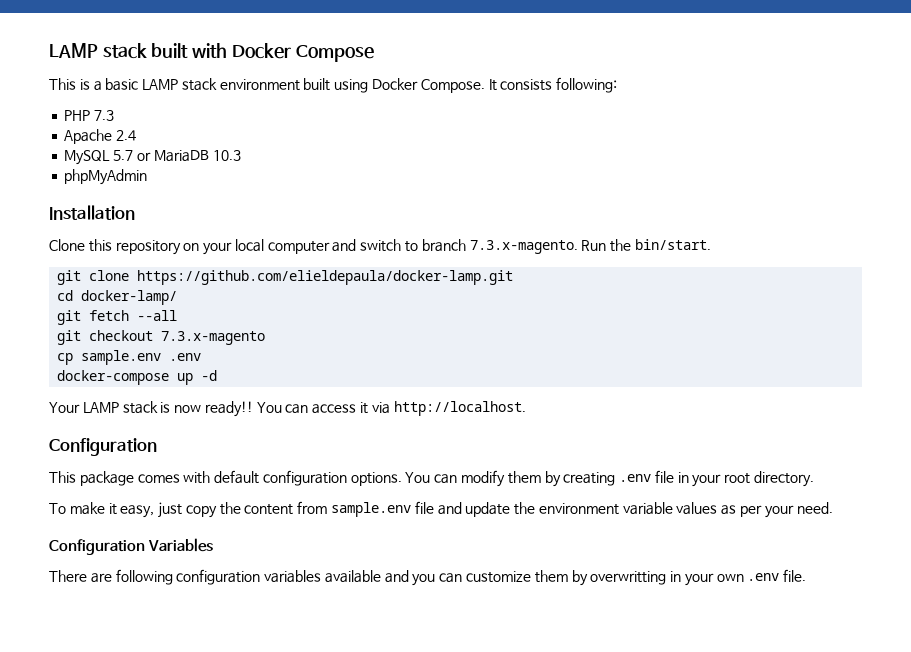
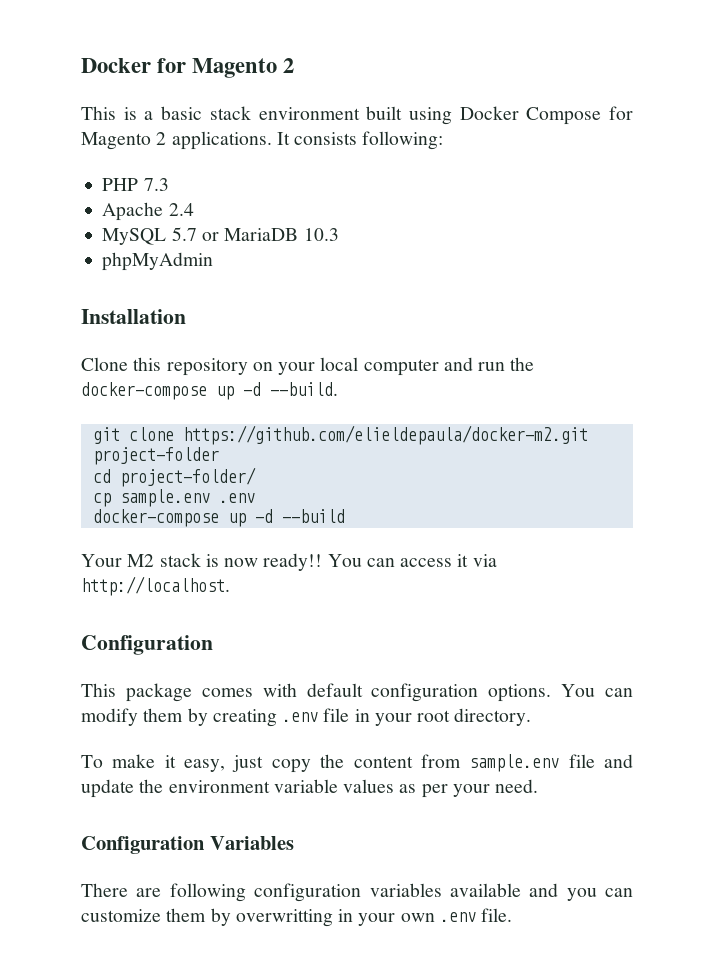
- LAMP stack built with Docker Compose
+ Docker for Magento 2
- This is a basic LAMP stack environment built using Docker Compose.
+ This is a basic stack environment built using Docker Compose for Magento 2 applications.
- Clone this repository on your local computer and switch to branch 7.3.x-magento. Run the bin/start.
+ Clone this repository on your local computer and run the docker-compose up -d --build.
- git clone https://github.com/elieldepaula/docker-lamp.git
+ git clone https://github.com/elieldepaula/docker-m2.git project-folder
- cd docker-lamp/
- git fetch --all
- git checkout 7.3.x-magento
+ cd project-folder/
- docker-compose up -d
+ docker-compose up -d --build
- Your LAMP stack is now ready!!
+ Your M2 stack is now ready!!

